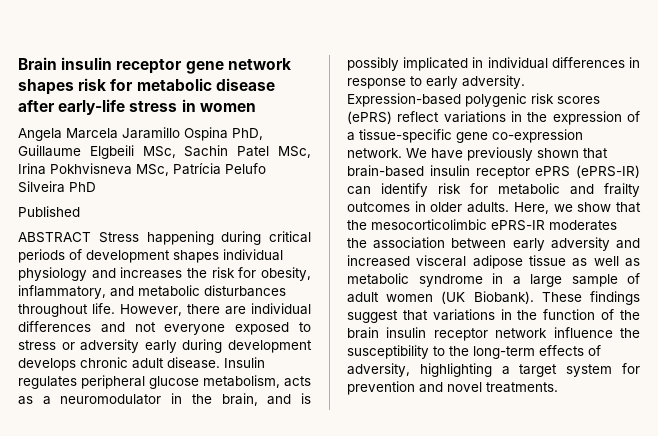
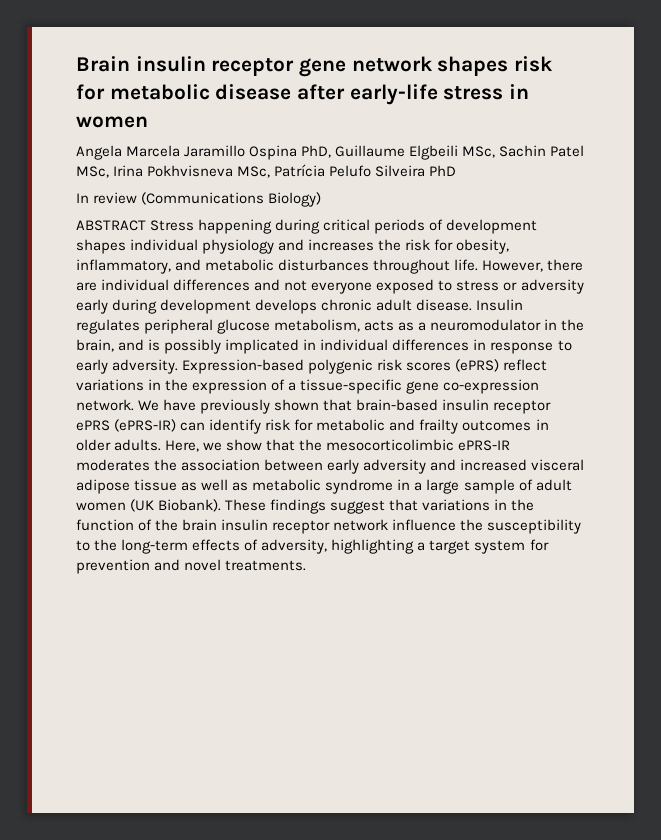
- Published
+ In review (Communications Biology)

